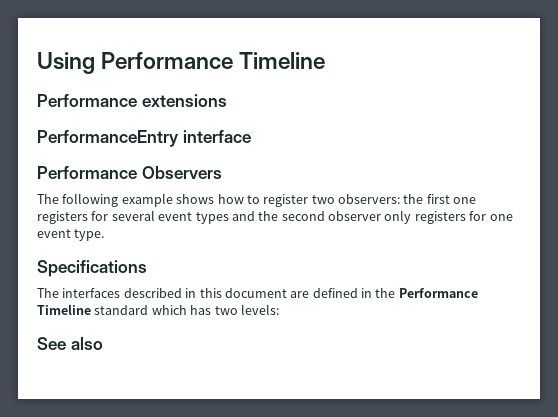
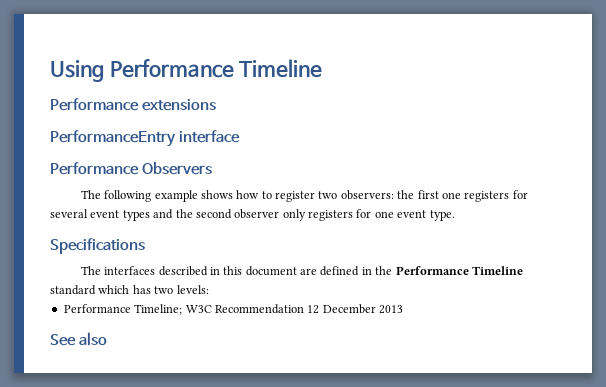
+ Performance Timeline; W3C Recommendation 12 December 2013

